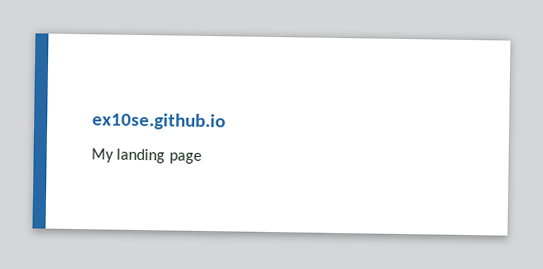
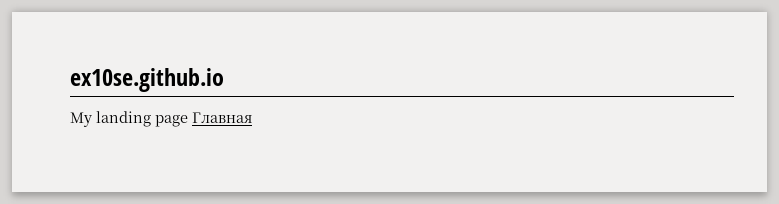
- My landing page
+ My landing page Главная

